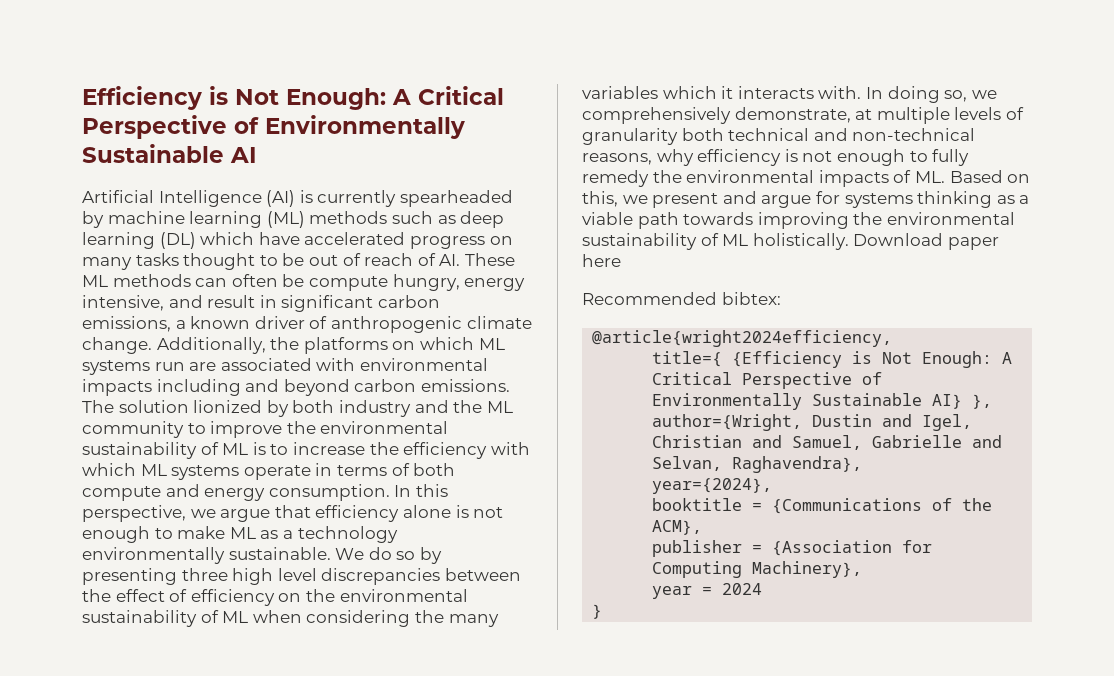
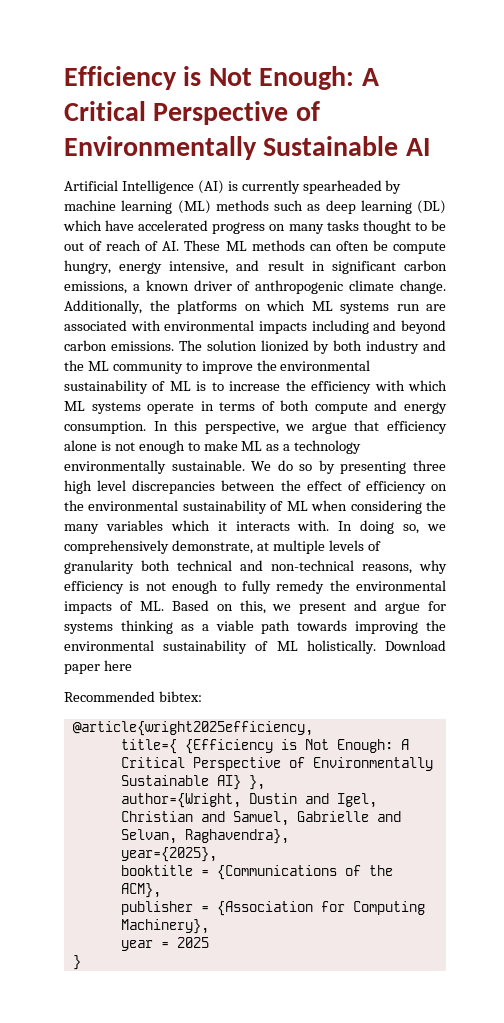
- @article{wright2024efficiency,
+ @article{wright2025efficiency,
- year={2024},
+ year={2025},
- year = 2024
+ year = 2025

